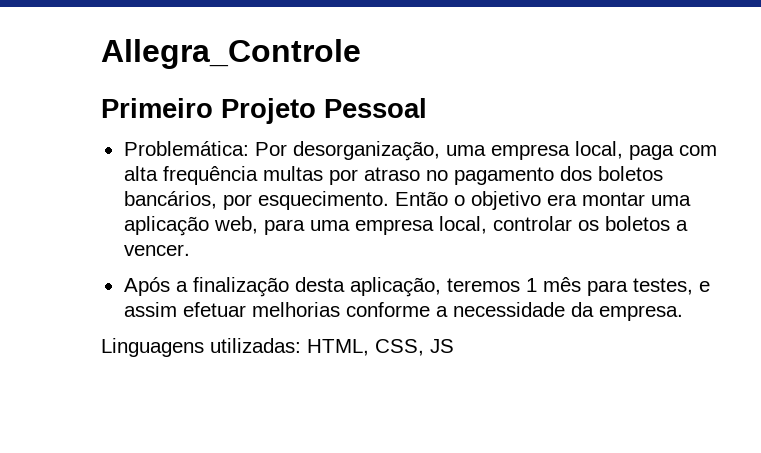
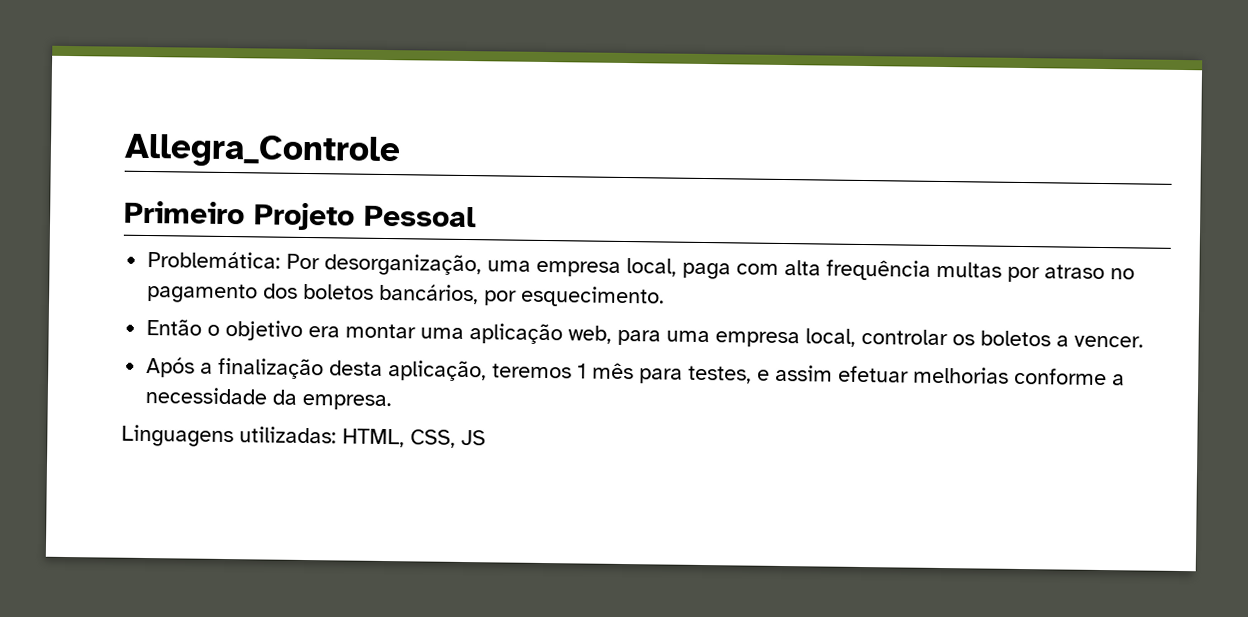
- Problemática: Por desorganização, uma empresa local, paga com alta frequência multas por atraso no pagamento dos boletos bancários, por esquecimento. Então o objetivo era montar uma aplicação web, para uma empresa local, controlar os boletos a vencer.
+ Problemática: Por desorganização, uma empresa local, paga com alta frequência multas por atraso no pagamento dos boletos bancários, por esquecimento.
+ Então o objetivo era montar uma aplicação web, para uma empresa local, controlar os boletos a vencer.

